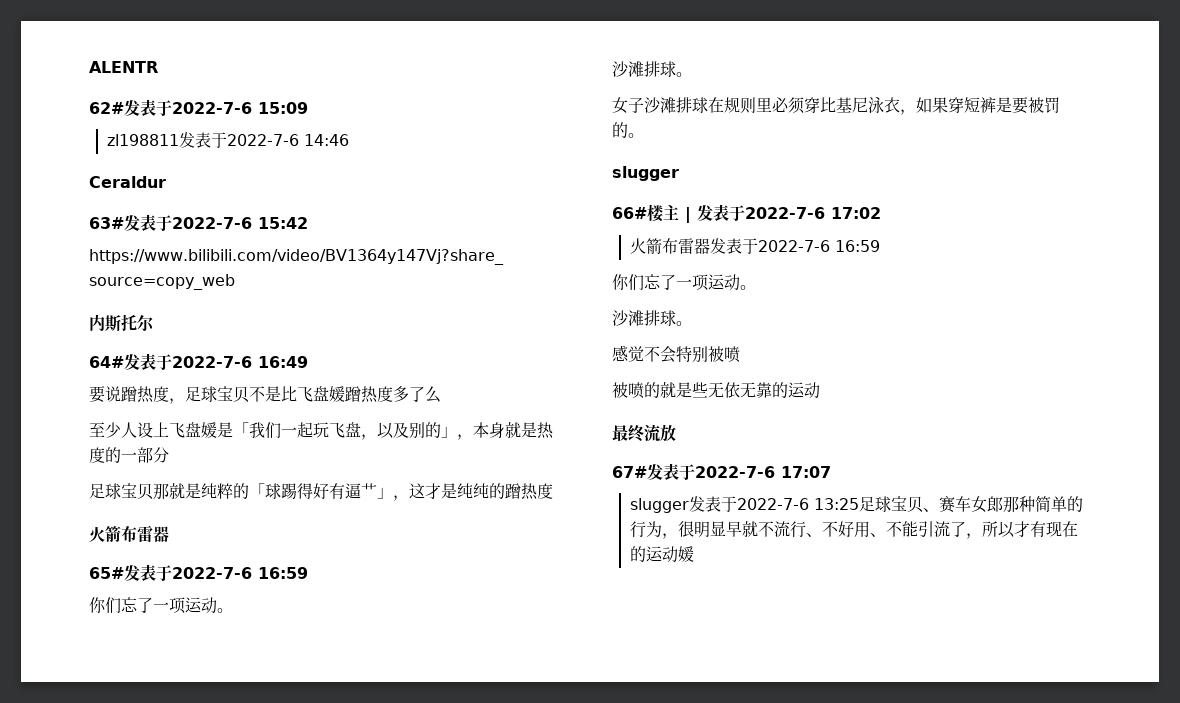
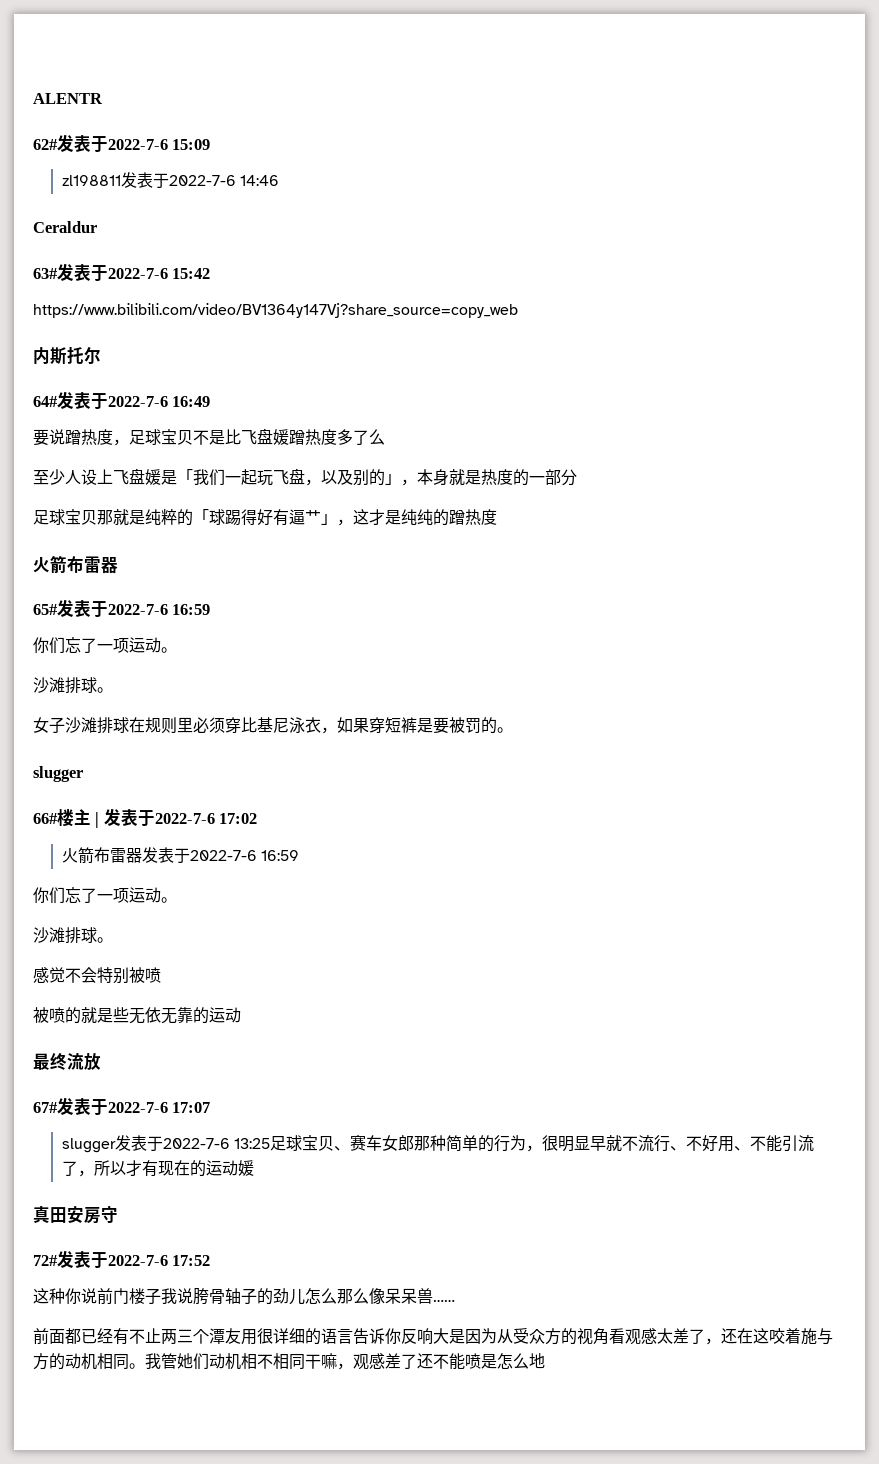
+ 真田安房守
+ 72#发表于2022-7-6 17:52
+ 这种你说前门楼子我说胯骨轴子的劲儿怎么那么像呆呆兽……
+ 前面都已经有不止两三个潭友用很详细的语言告诉你反响大是因为从受众方的视角看观感太差了，还在这咬着施与方的动机相同。我管她们动机相不相同干嘛，观感差了还不能喷是怎么地

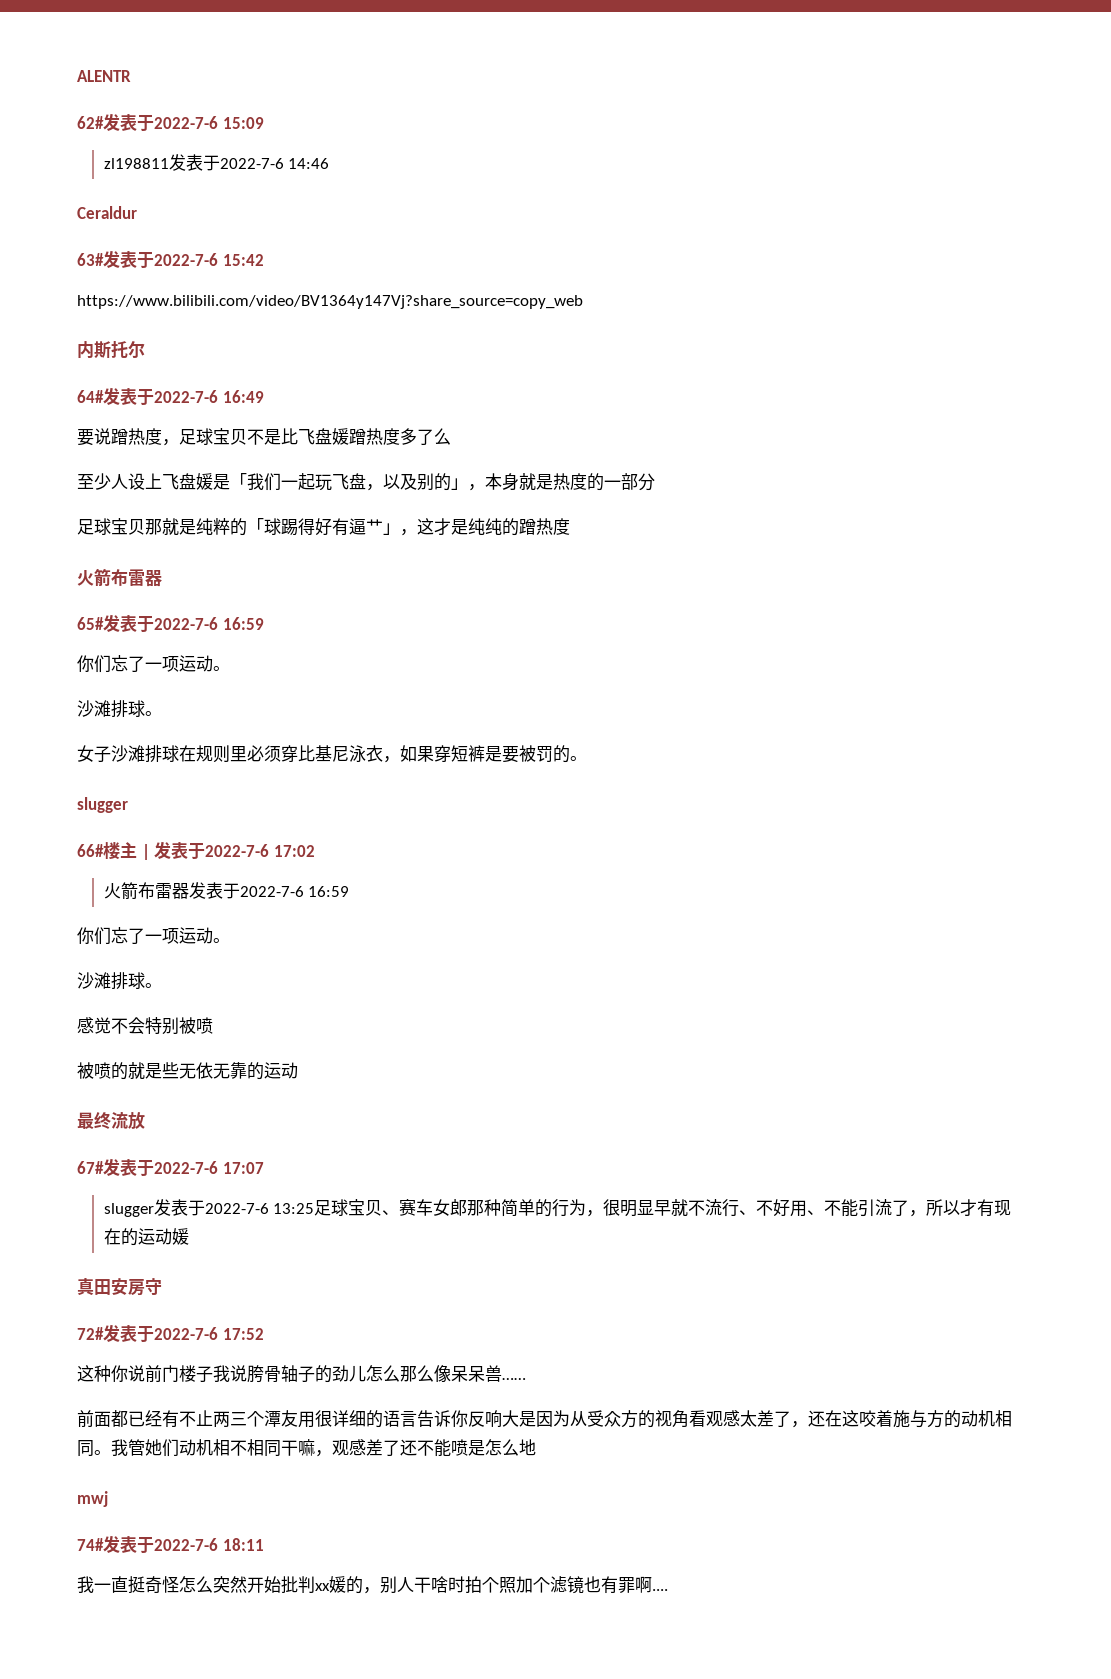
+ mwj
+ 74#发表于2022-7-6 18:11
+ 我一直挺奇怪怎么突然开始批判xx媛的，别人干啥时拍个照加个滤镜也有罪啊....

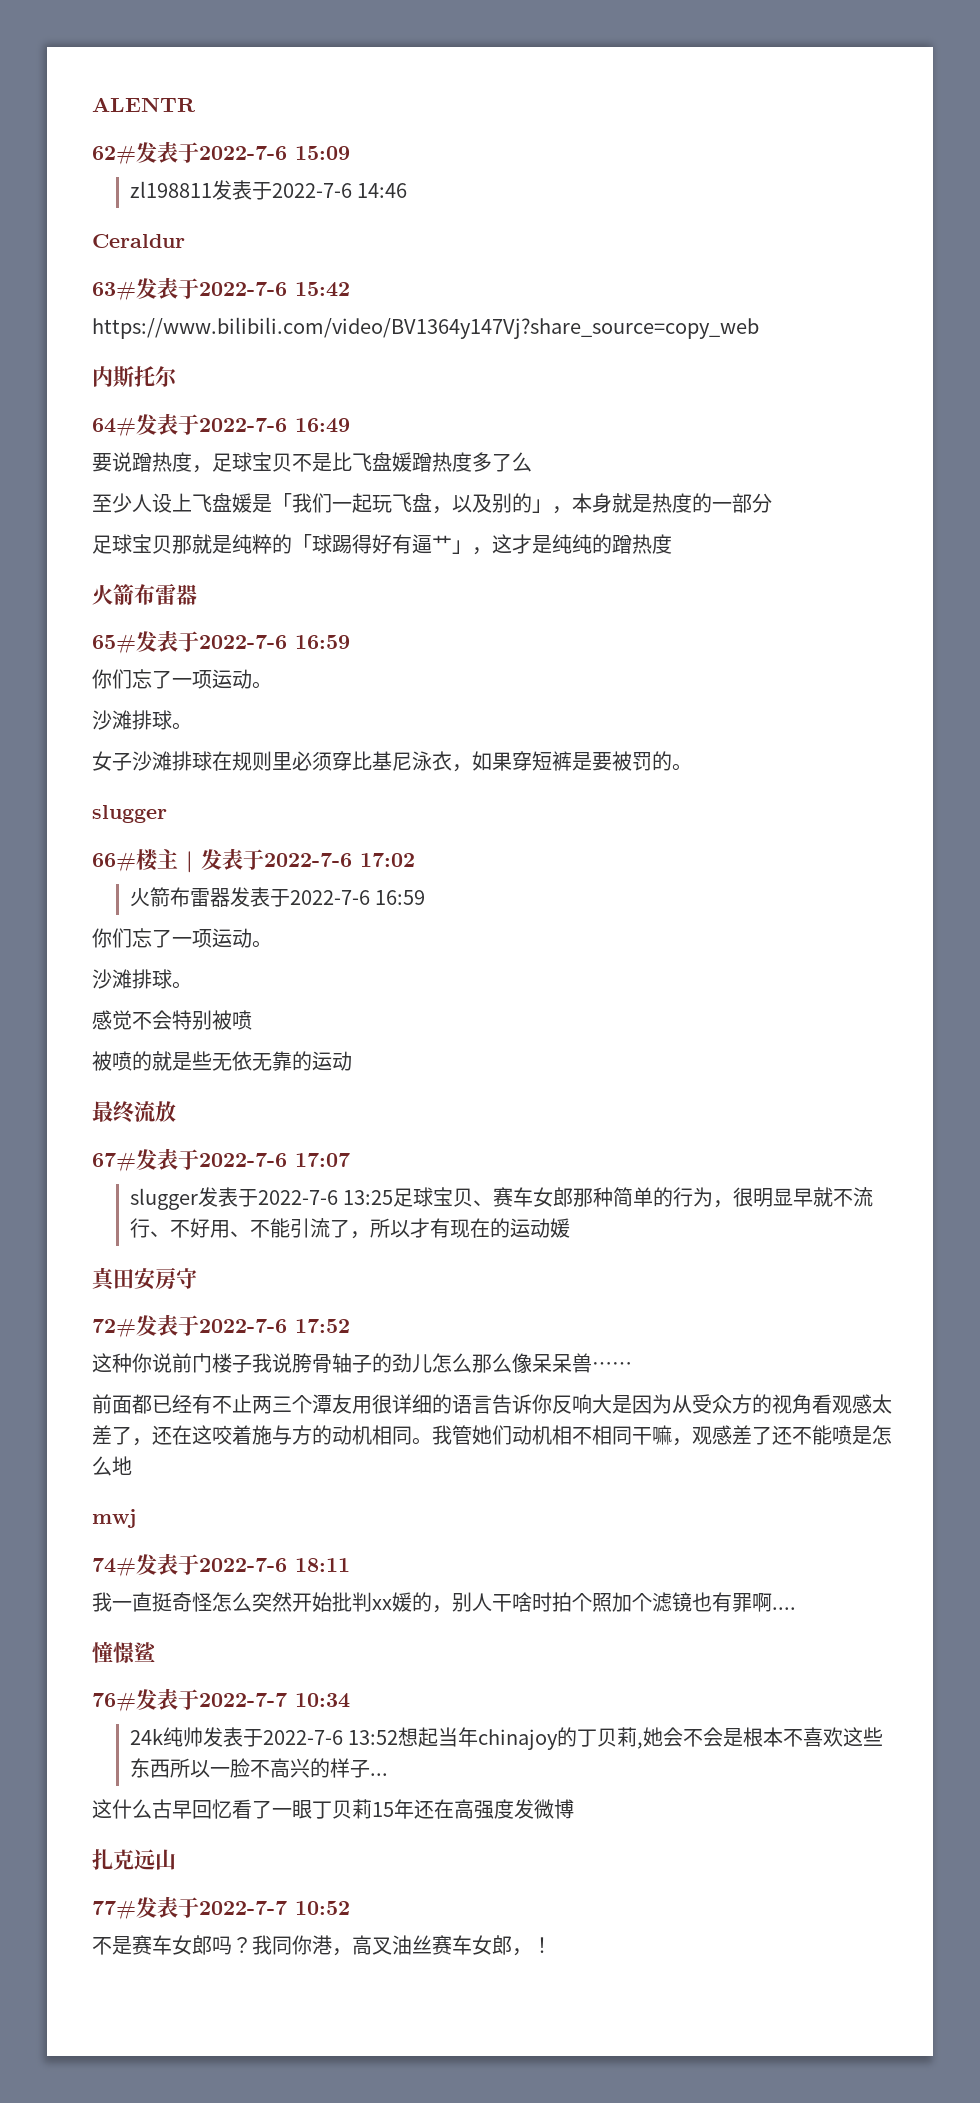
+ 憧憬鲨
+ 76#发表于2022-7-7 10:34
+ 24k纯帅发表于2022-7-6 13:52想起当年chinajoy的丁贝莉,她会不会是根本不喜欢这些东西所以一脸不高兴的样子...
+ 这什么古早回忆看了一眼丁贝莉15年还在高强度发微博
+ 扎克远山
+ 77#发表于2022-7-7 10:52
+ 不是赛车女郎吗？我同你港，高叉油丝赛车女郎，！

